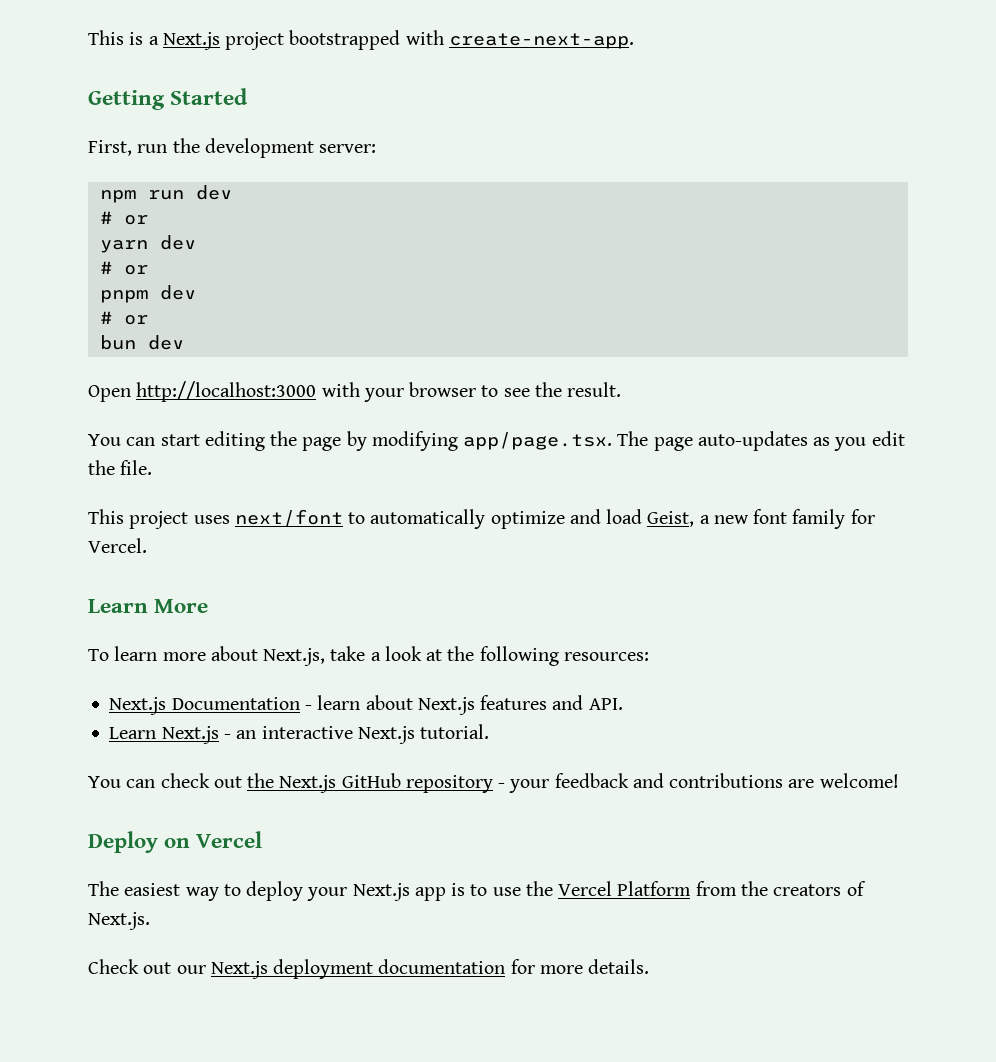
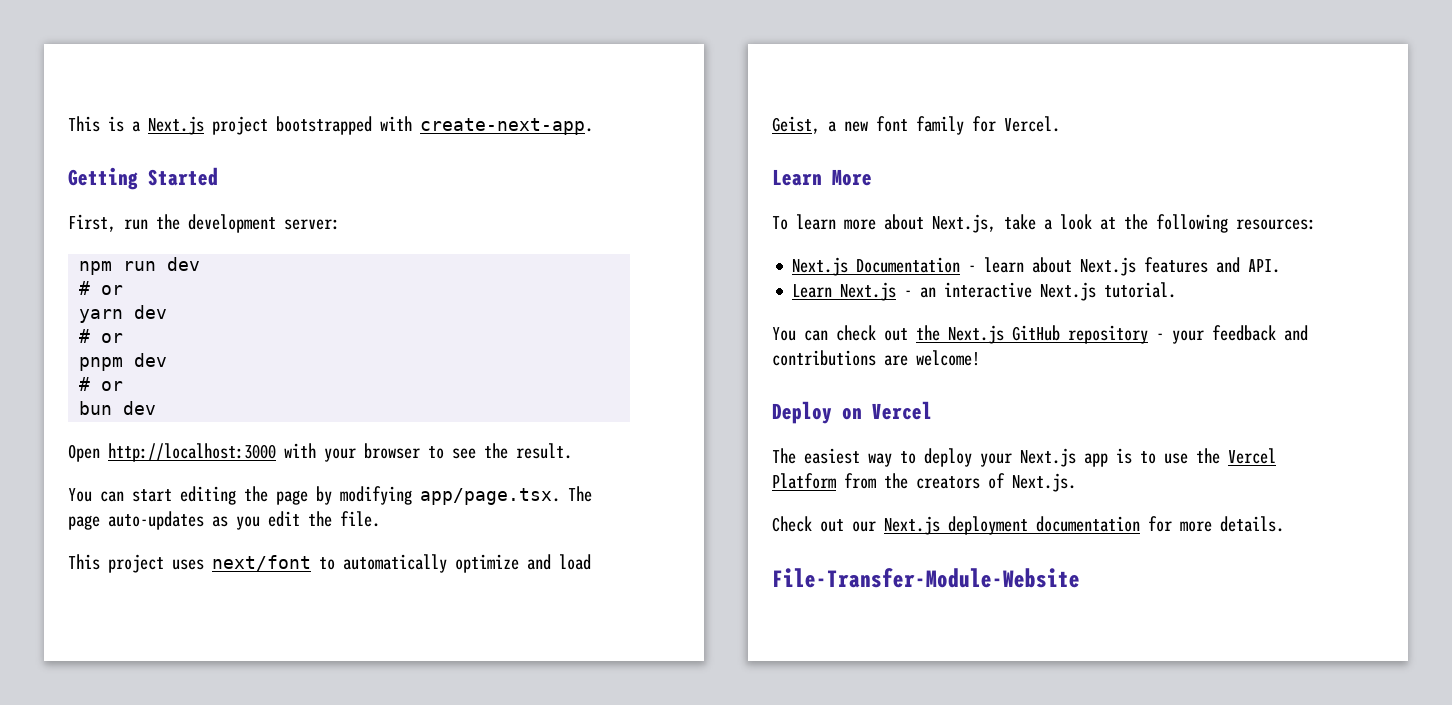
+ File-Transfer-Module-Website

